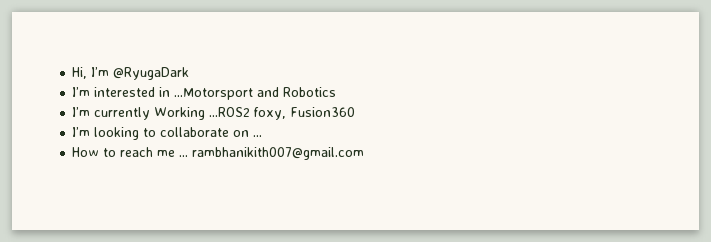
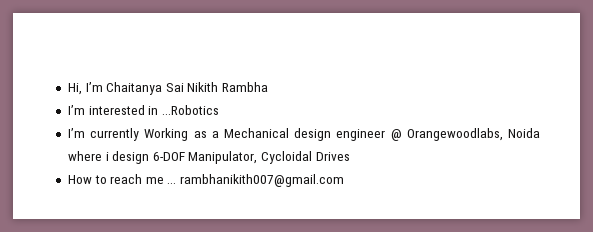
- Hi, I’m @RyugaDark
+ Hi, I’m Chaitanya Sai Nikith Rambha
- I’m interested in ...Motorsport and Robotics
+ I’m interested in ...Robotics
- I’m currently Working ...ROS2 foxy, Fusion360
- I’m looking to collaborate on ...
+ I’m currently Working as a Mechanical design engineer @ Orangewoodlabs, Noida where i design 6-DOF Manipulator, Cycloidal Drives

